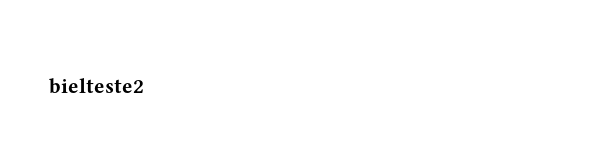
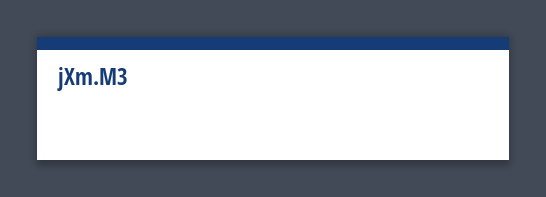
- bielteste2
+ jXm.M3

